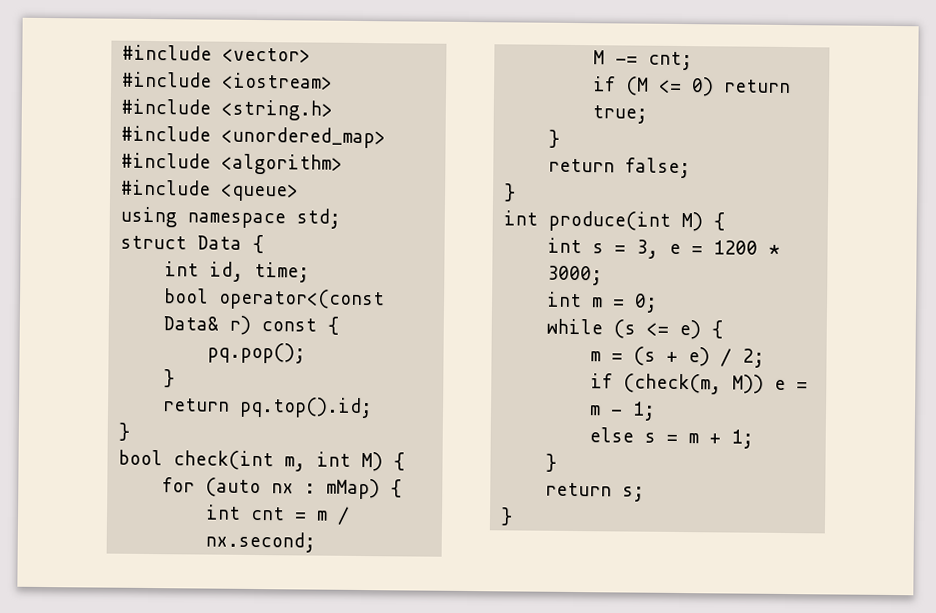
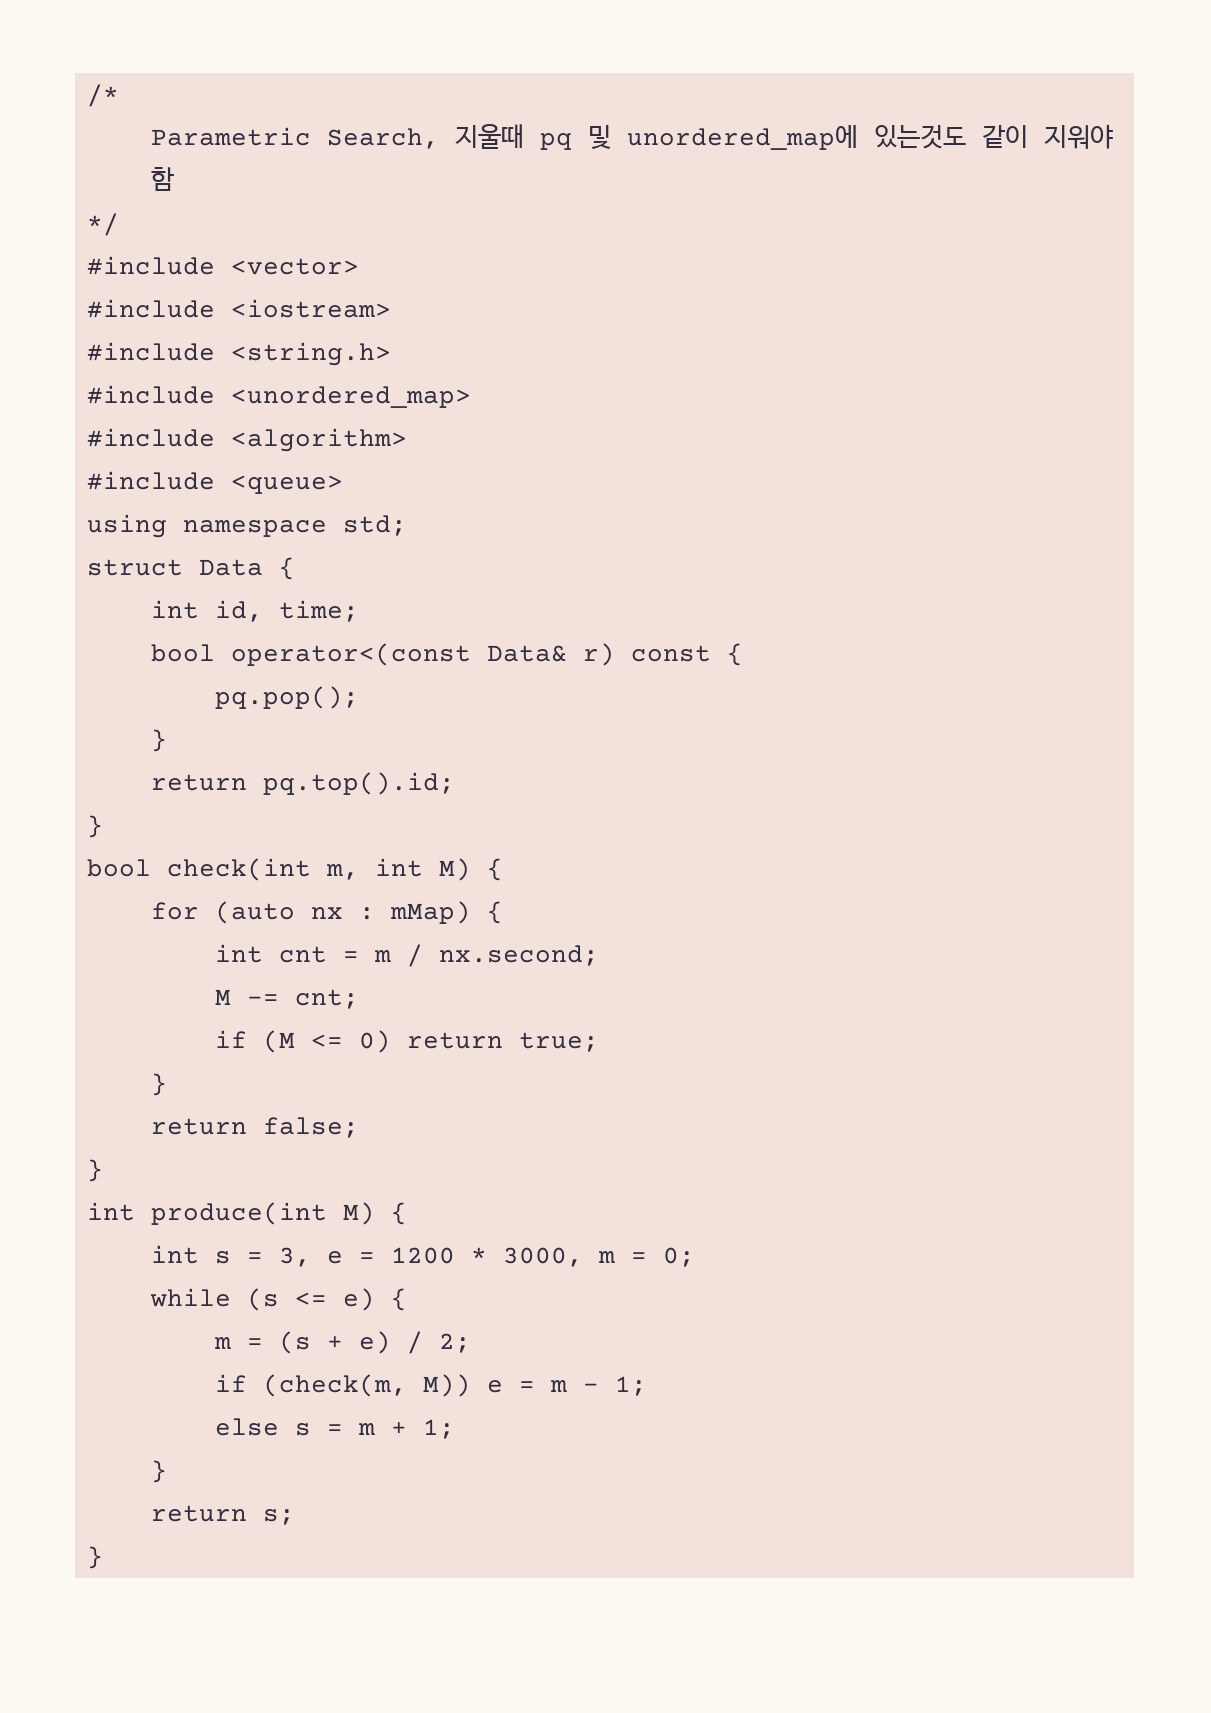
+ /*
+ Parametric Search, 지울때 pq 및 unordered_map에 있는것도 같이 지워야 함
+ */
- int s = 3, e = 1200 * 3000;
- int m = 0;
+ int s = 3, e = 1200 * 3000, m = 0;

